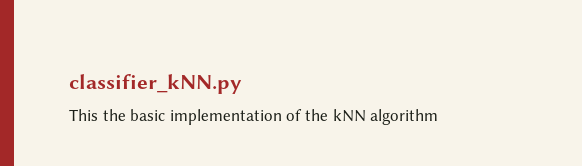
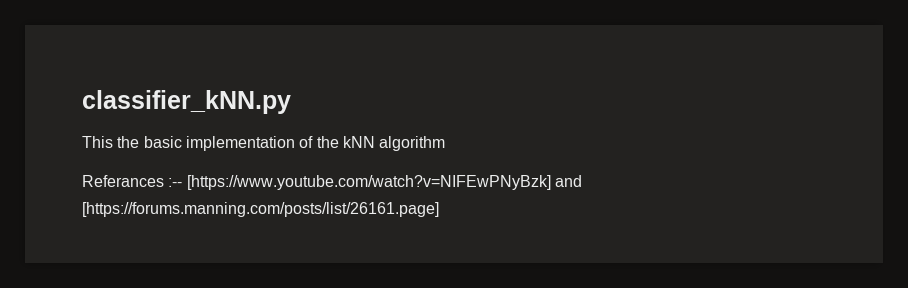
+ Referances :-- [https://www.youtube.com/watch?v=NIFEwPNyBzk] and [https://forums.manning.com/posts/list/26161.page]

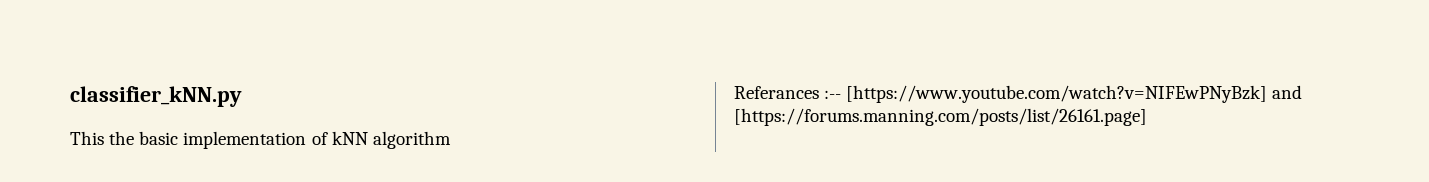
- This the basic implementation of the kNN algorithm
+ This the basic implementation of kNN algorithm

